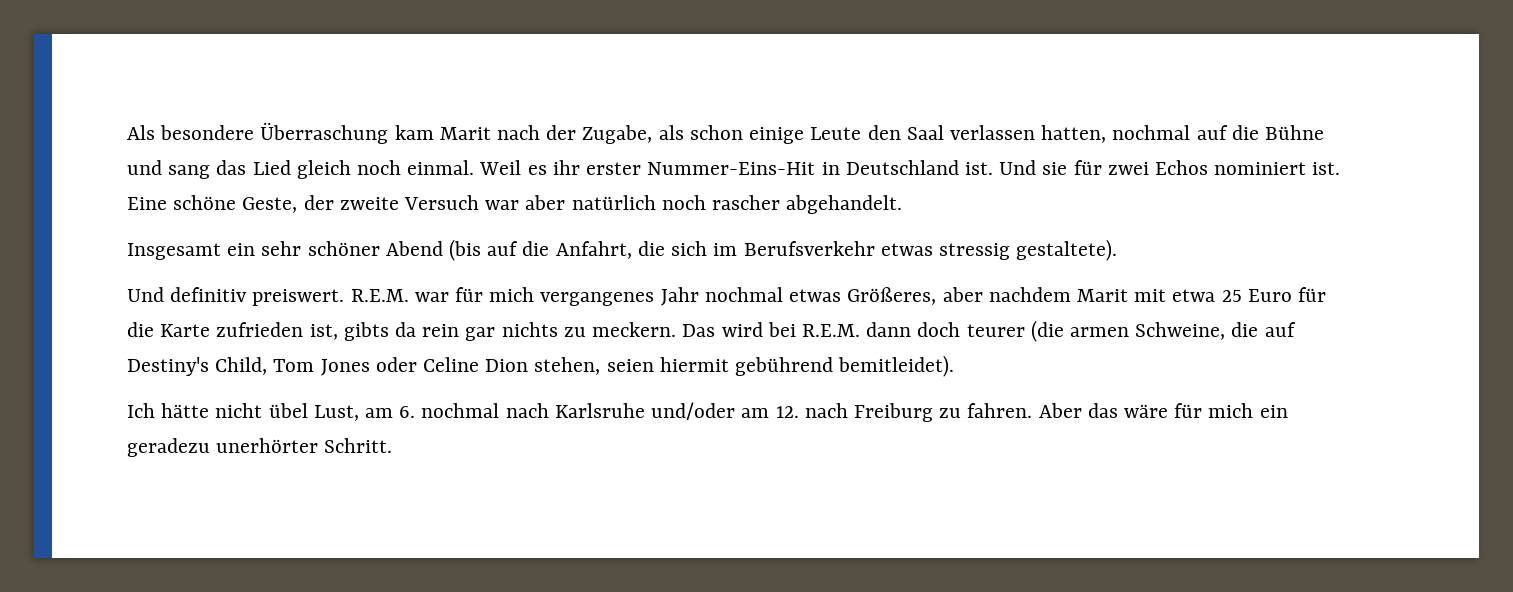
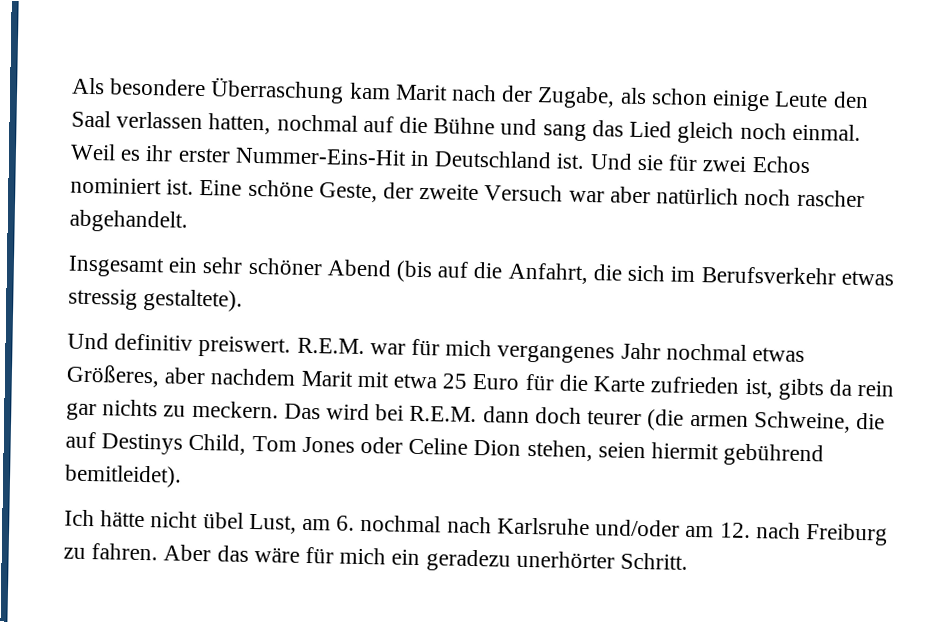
- Das wird bei R.E.M. dann doch teurer (die armen Schweine, die auf Destiny's Child, Tom Jones oder Celine Dion stehen, seien hiermit gebührend bemitleidet).
+ Das wird bei R.E.M. dann doch teurer (die armen Schweine, die auf Destinys Child, Tom Jones oder Celine Dion stehen, seien hiermit gebührend bemitleidet).

